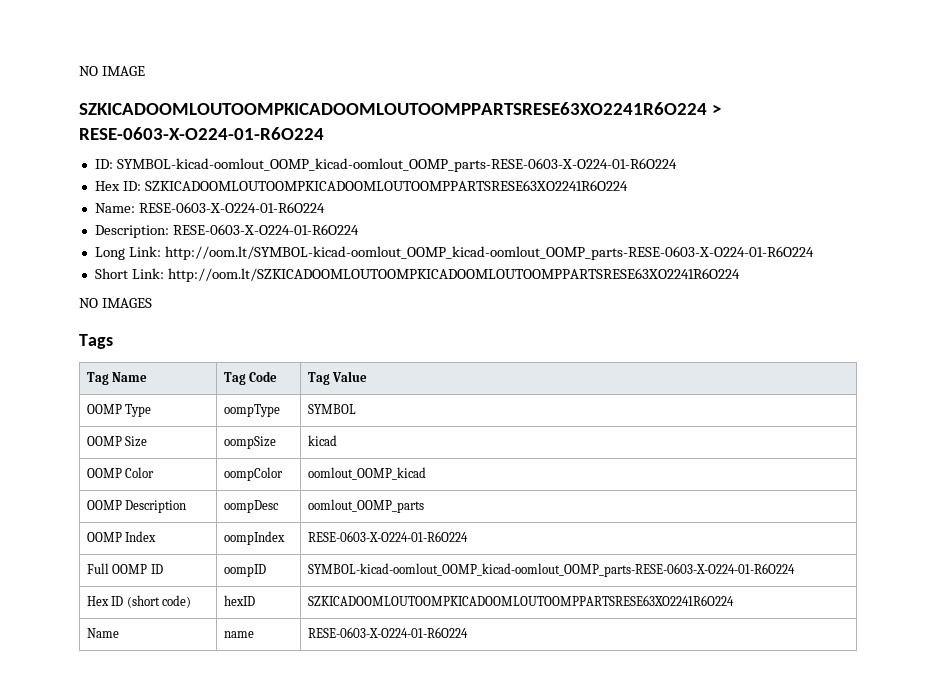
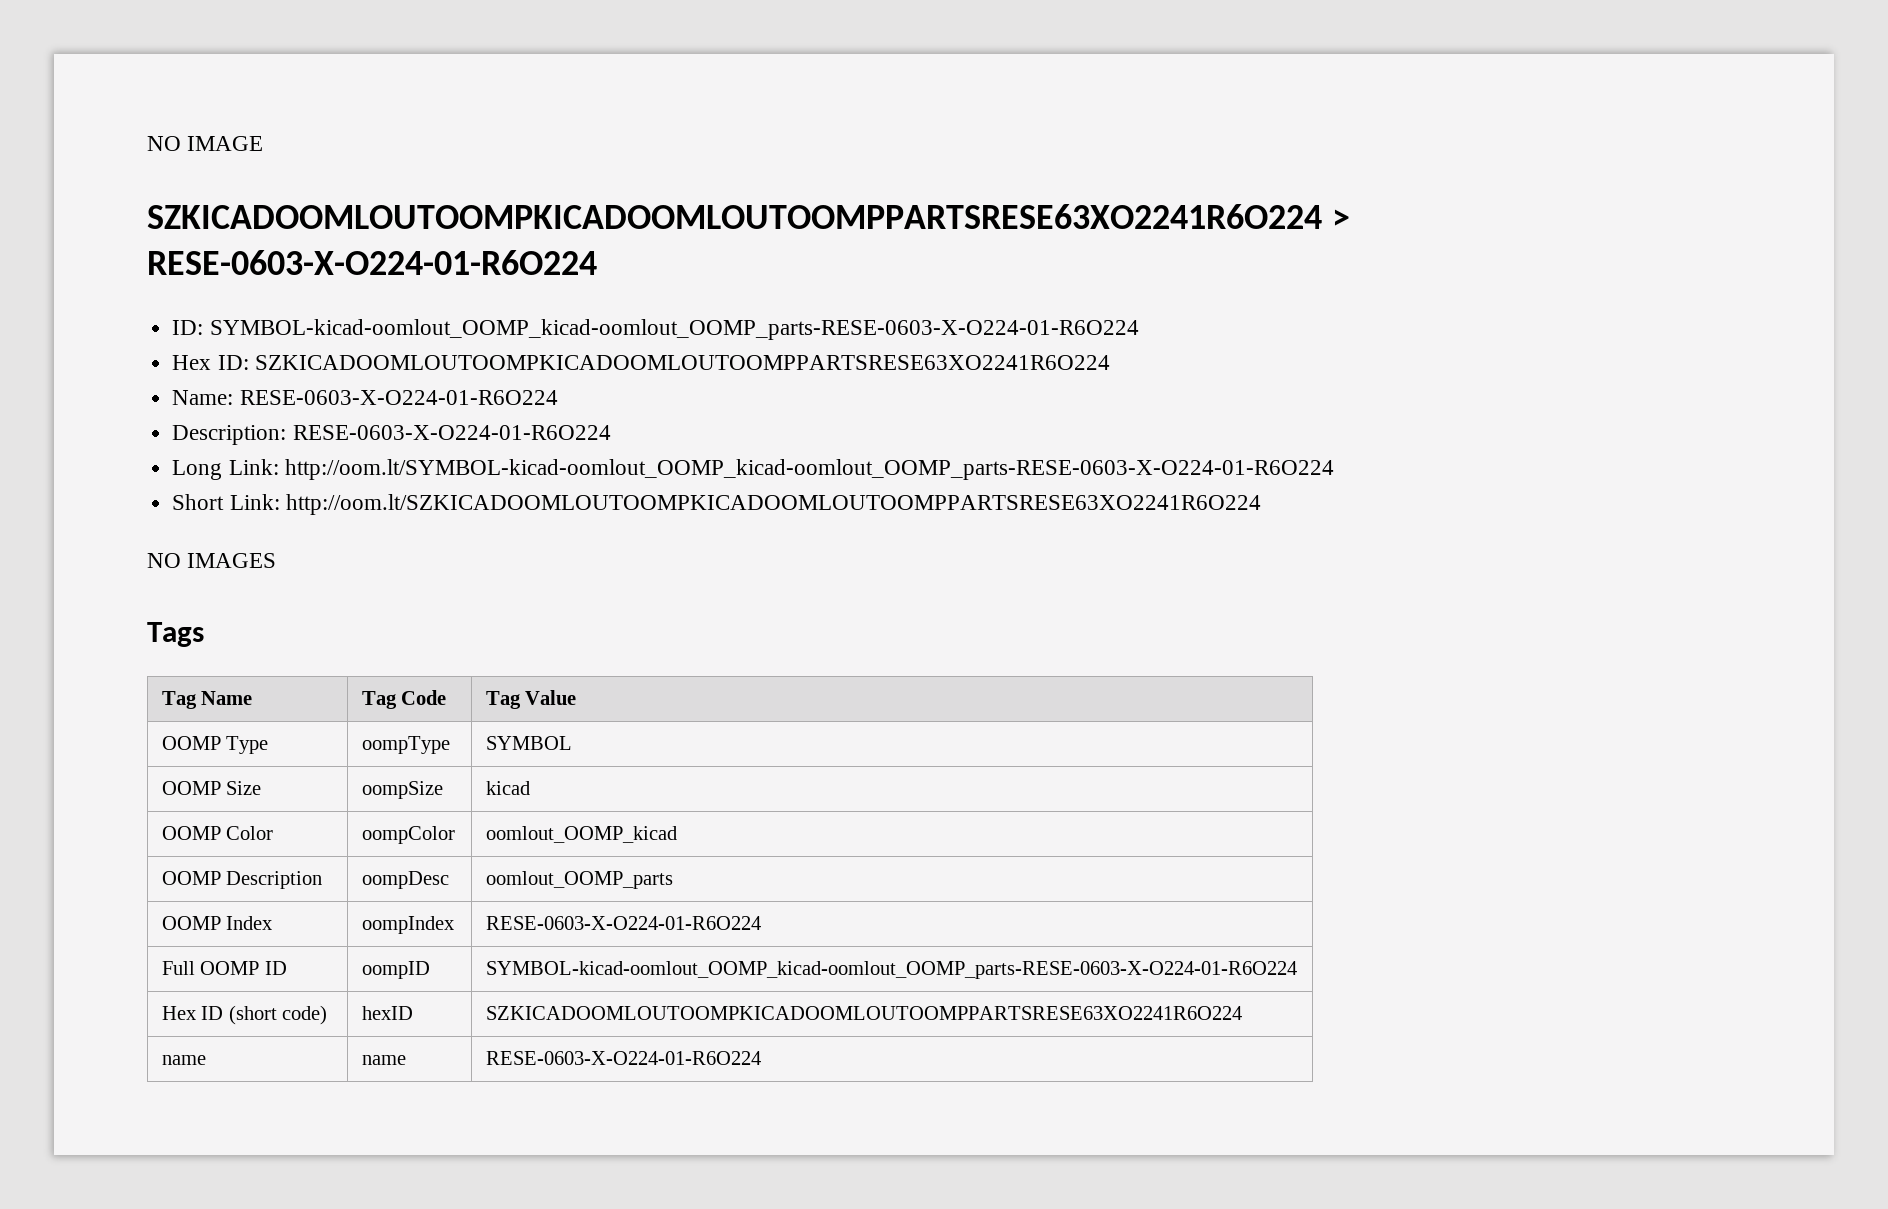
- Name | name | RESE-0603-X-O224-01-R6O224
+ name | name | RESE-0603-X-O224-01-R6O224

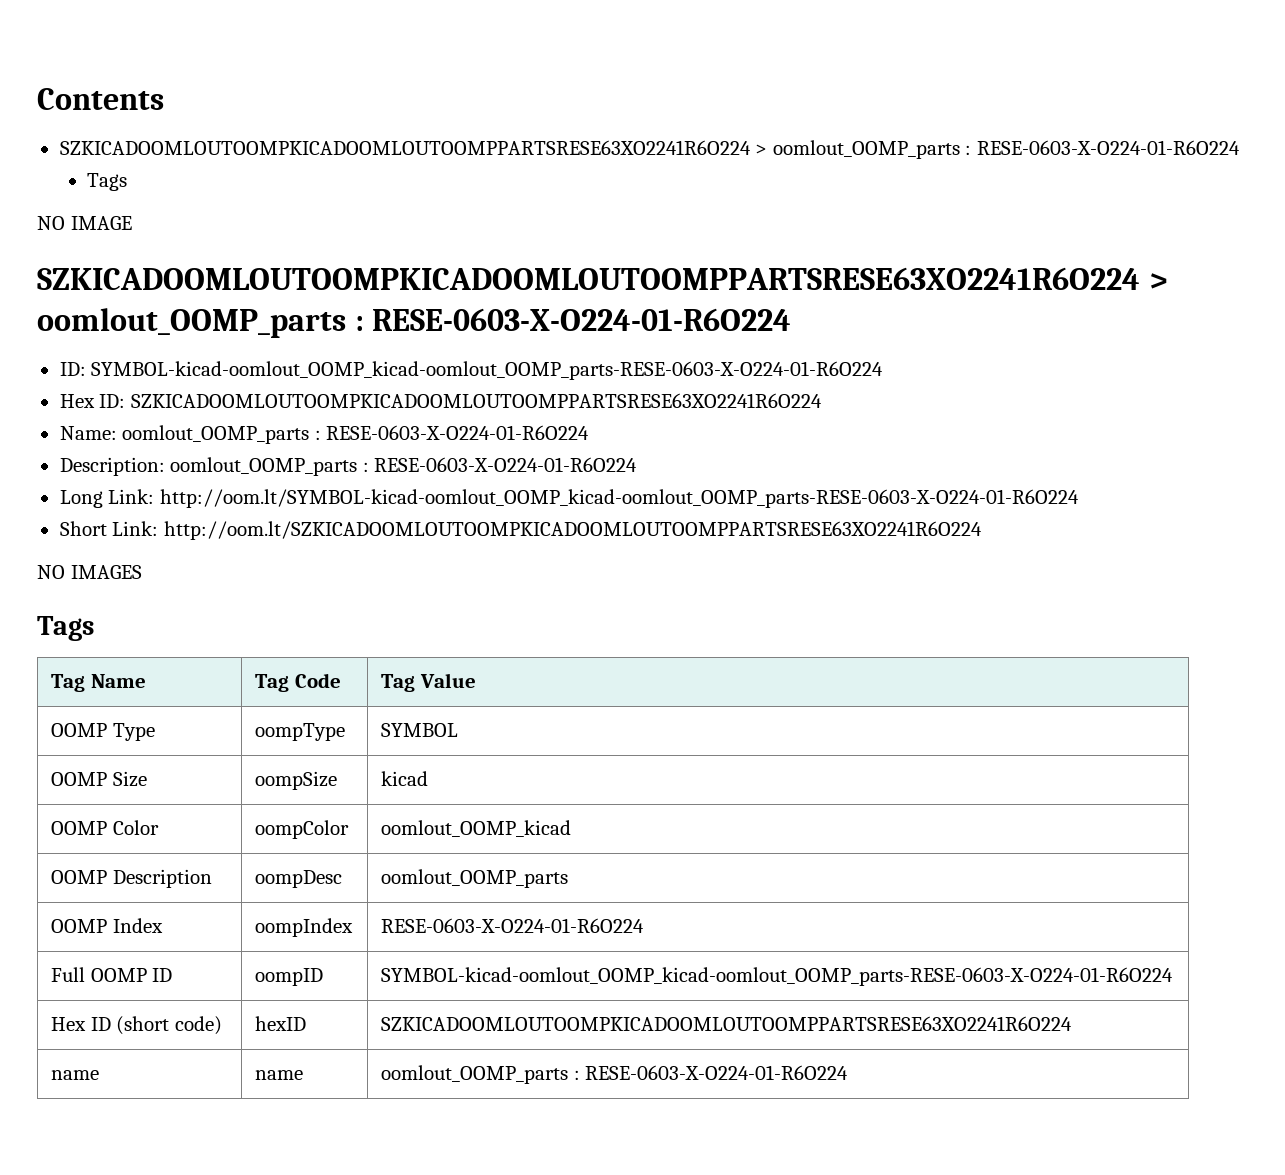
+ Contents
+ SZKICADOOMLOUTOOMPKICADOOMLOUTOOMPPARTSRESE63XO2241R6O224 > oomlout_OOMP_parts : RESE-0603-X-O224-01-R6O224
+ Tags
  NO IMAGE
- SZKICADOOMLOUTOOMPKICADOOMLOUTOOMPPARTSRESE63XO2241R6O224 > RESE-0603-X-O224-01-R6O224
+ SZKICADOOMLOUTOOMPKICADOOMLOUTOOMPPARTSRESE63XO2241R6O224 > oomlout_OOMP_parts : RESE-0603-X-O224-01-R6O224
- Name: RESE-0603-X-O224-01-R6O224
+ Name: oomlout_OOMP_parts : RESE-0603-X-O224-01-R6O224
- Description: RESE-0603-X-O224-01-R6O224
+ Description: oomlout_OOMP_parts : RESE-0603-X-O224-01-R6O224
- name | name | RESE-0603-X-O224-01-R6O224
+ name | name | oomlout_OOMP_parts : RESE-0603-X-O224-01-R6O224

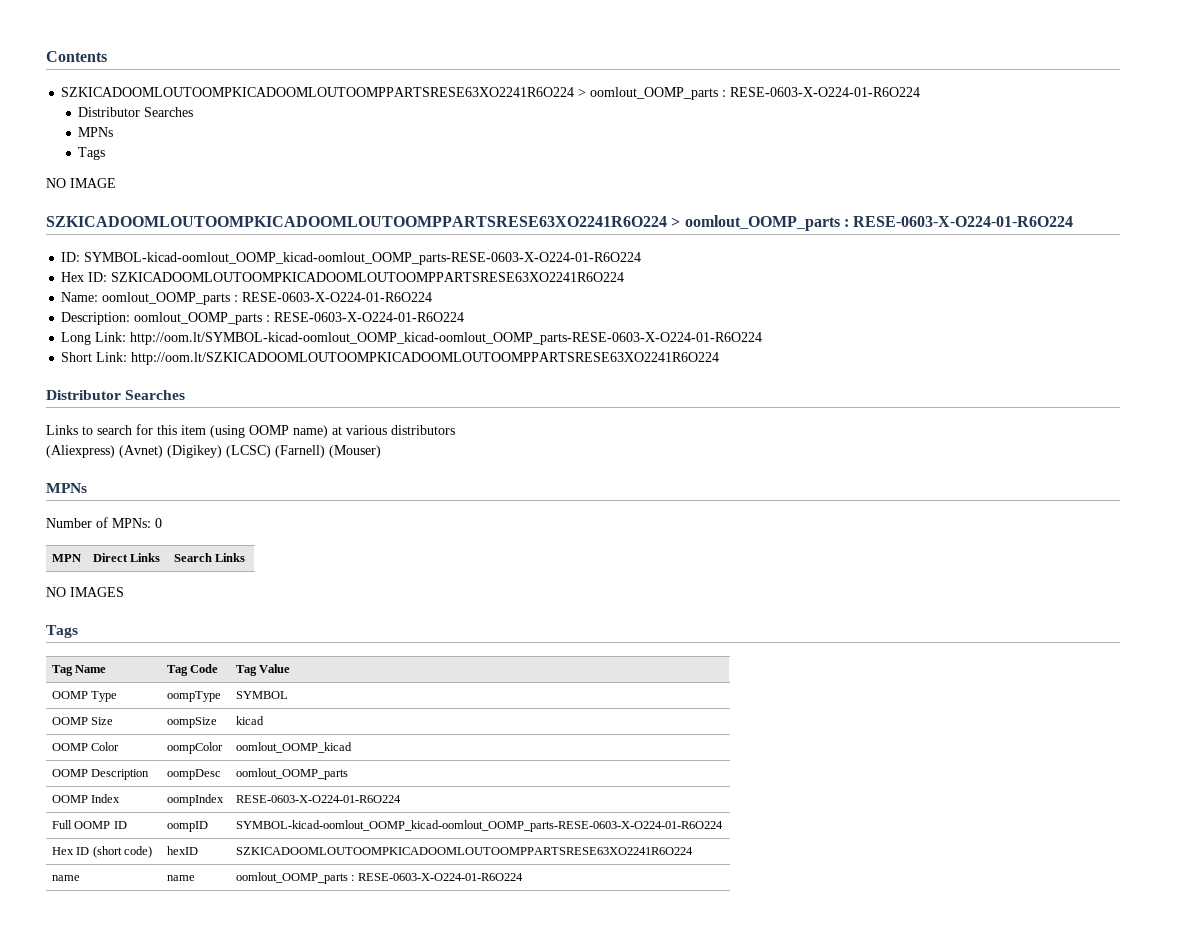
  Contents
  SZKICADOOMLOUTOOMPKICADOOMLOUTOOMPPARTSRESE63XO2241R6O224 > oomlout_OOMP_parts : RESE-0603-X-O224-01-R6O224
+ Distributor Searches
+ MPNs
  Short Link: http://oom.lt/SZKICADOOMLOUTOOMPKICADOOMLOUTOOMPPARTSRESE63XO2241R6O224
+ Distributor Searches
+ Links to search for this item (using OOMP name) at various distributors
+ (Aliexpress) (Avnet) (Digikey) (LCSC) (Farnell) (Mouser)
+ MPNs
+ Number of MPNs: 0
+ MPN | Direct Links | Search Links

